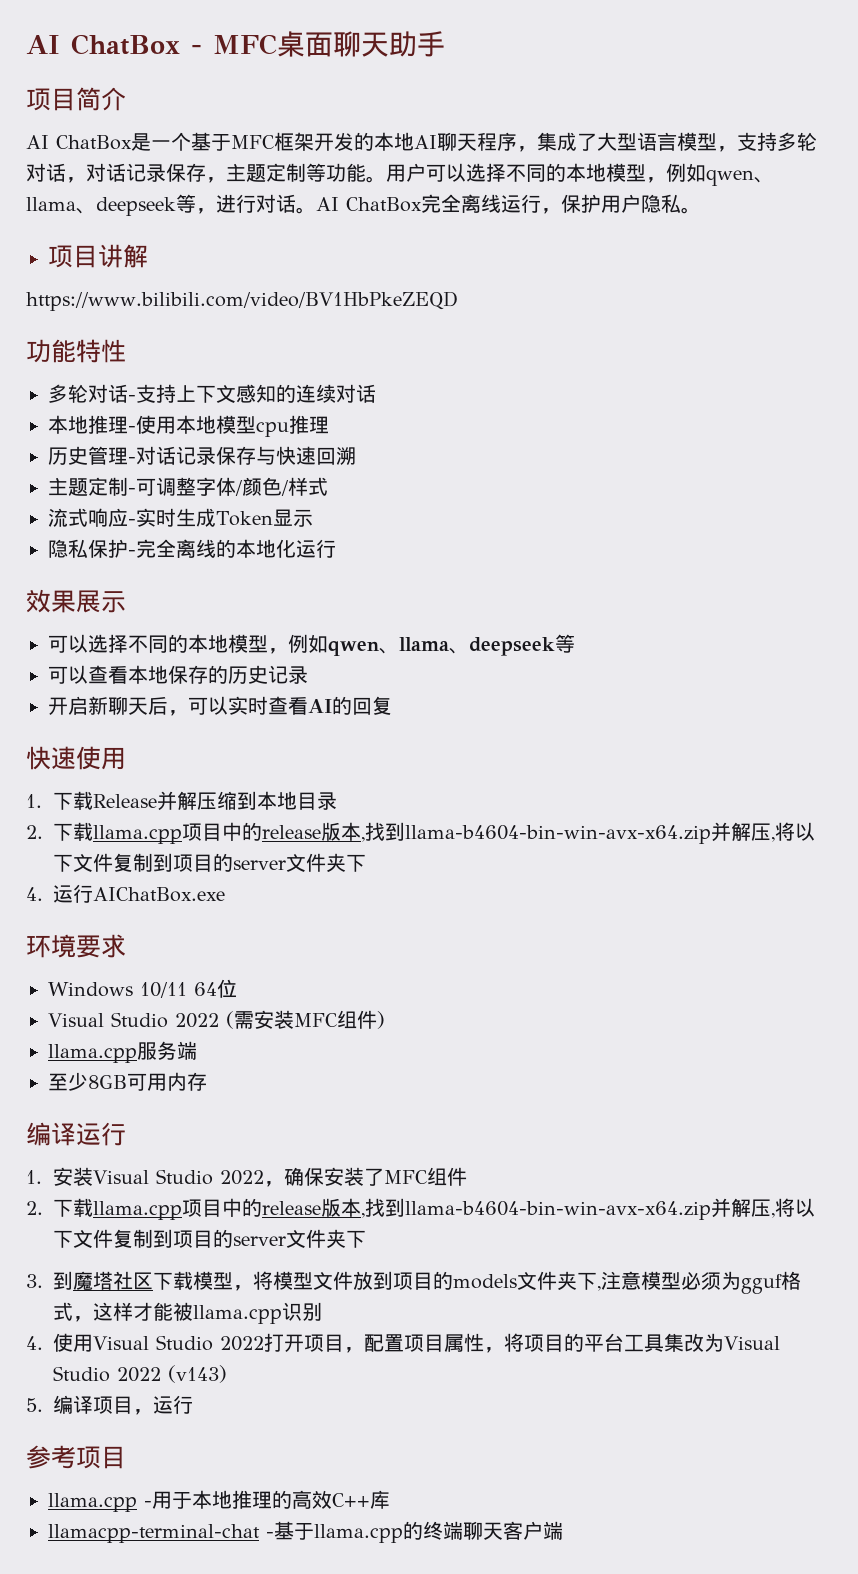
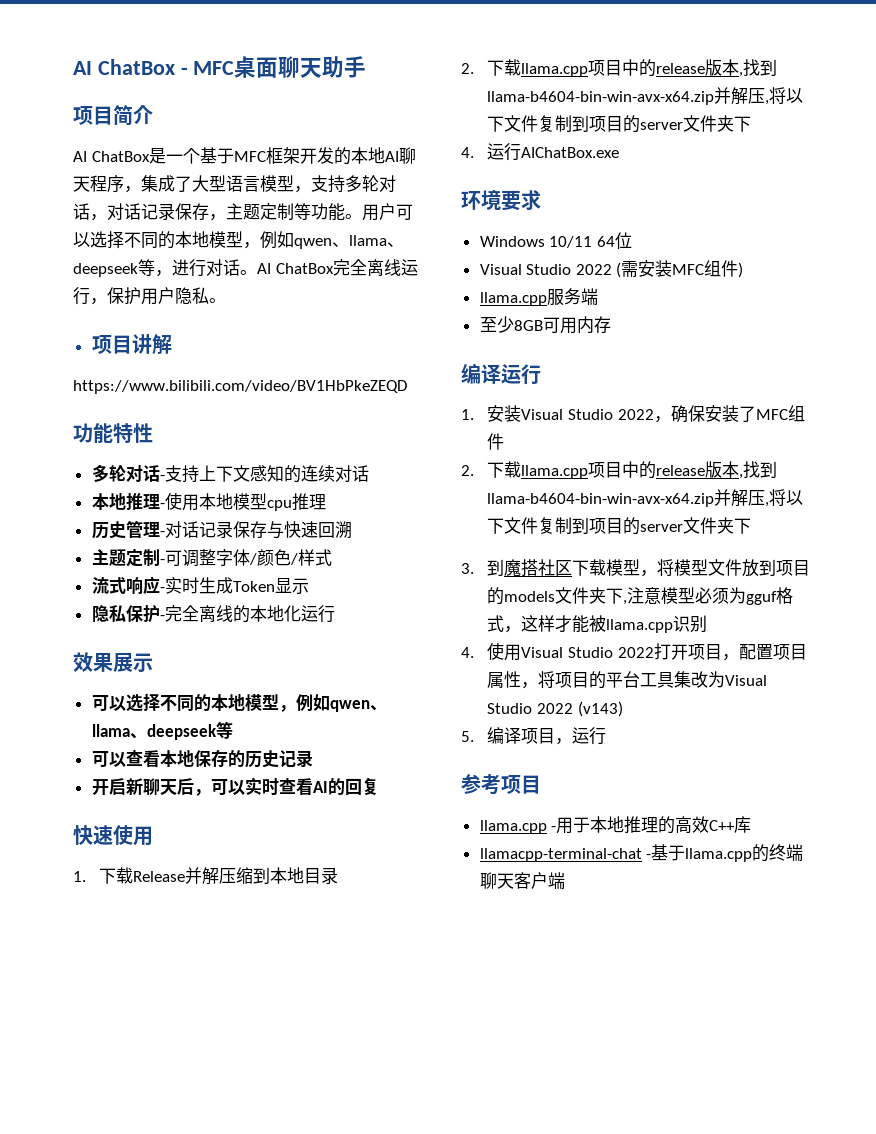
- 3.到魔塔社区下载模型，将模型文件放到项目的models文件夹下,注意模型必须为gguf格式，这样才能被llama.cpp识别
+ 3.到魔搭社区下载模型，将模型文件放到项目的models文件夹下,注意模型必须为gguf格式，这样才能被llama.cpp识别

